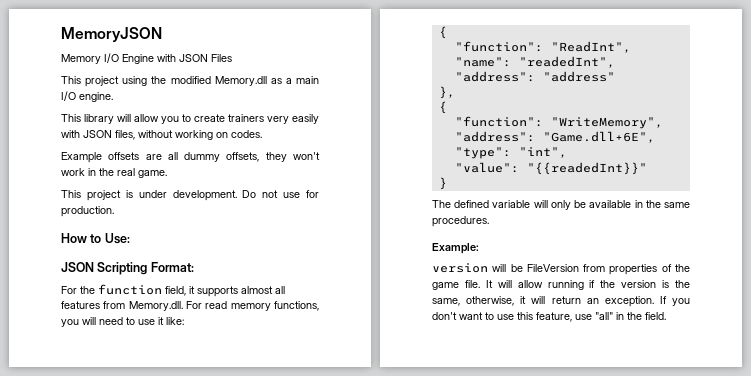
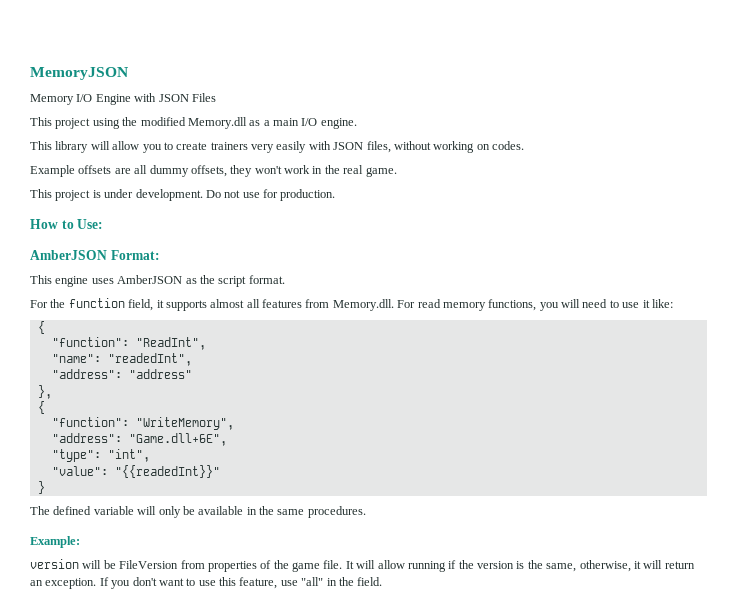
- JSON Scripting Format:
+ AmberJSON Format:
+ This engine uses AmberJSON as the script format.

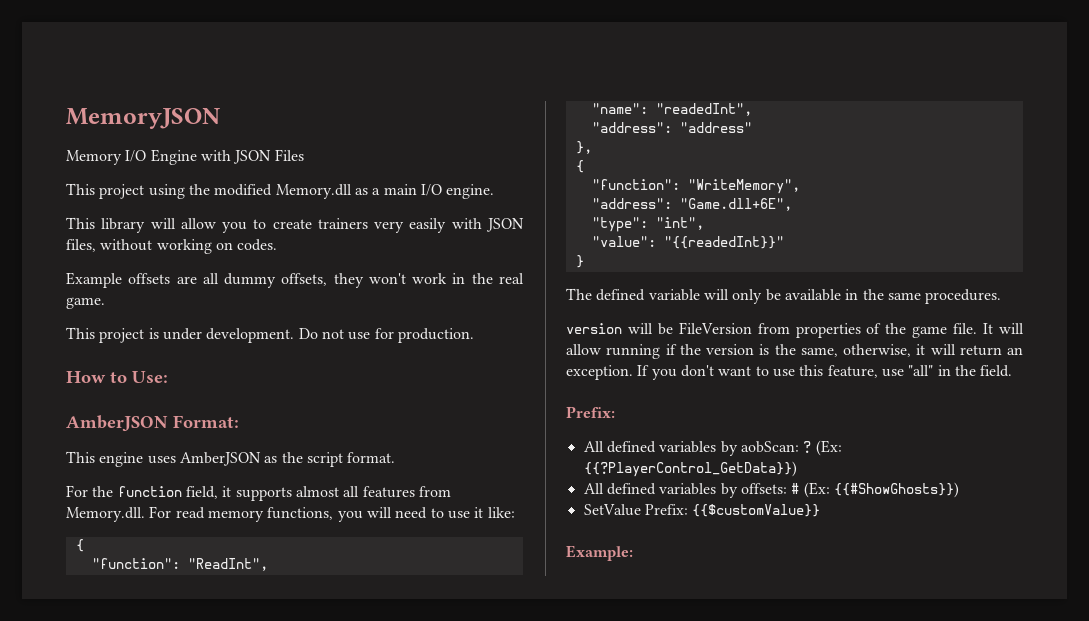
- Example:
  If you don't want to use this feature, use "all" in the field.
+ Prefix:
+ All defined variables by aobScan: ? (Ex: {{?PlayerControl_GetData}})
+ All defined variables by offsets: # (Ex: {{#ShowGhosts}})
+ SetValue Prefix: {{$customValue}}
+ Example:

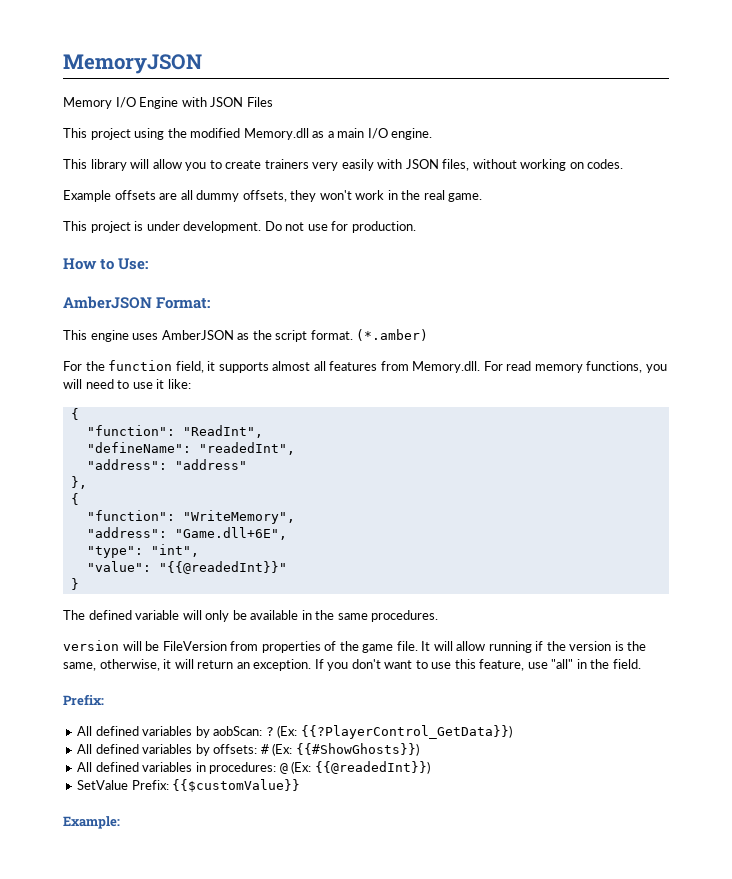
+ (*.amber)
- "name": "readedInt",
+ "defineName": "readedInt",
- "value": "{{readedInt}}"
+ "value": "{{@readedInt}}"
+ All defined variables in procedures: @ (Ex: {{@readedInt}})

